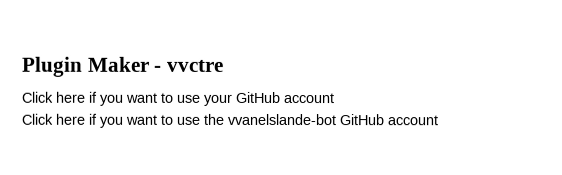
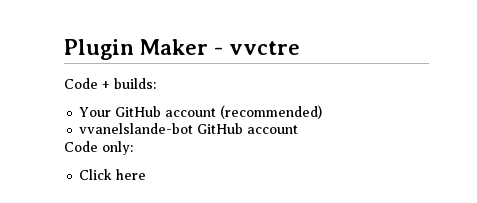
- Click here if you want to use your GitHub account
- Click here if you want to use the vvanelslande-bot GitHub account
+ Code + builds:
+ Your GitHub account (recommended)
+ vvanelslande-bot GitHub account
+ Code only:
+ Click here

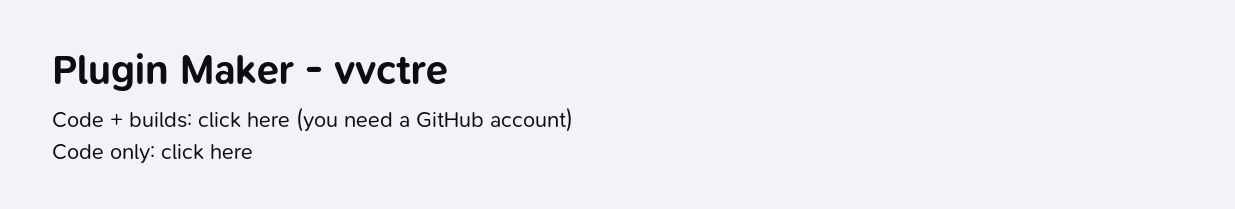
- Code + builds:
- Your GitHub account (recommended)
- vvanelslande-bot GitHub account
+ Code + builds: click here (you need a GitHub account)
- Code only:
- Click here
+ Code only: click here

